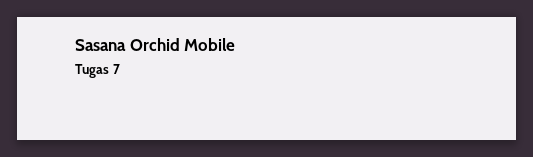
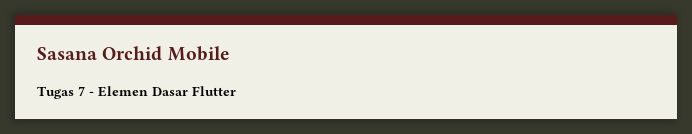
- Tugas 7
+ Tugas 7 - Elemen Dasar Flutter

